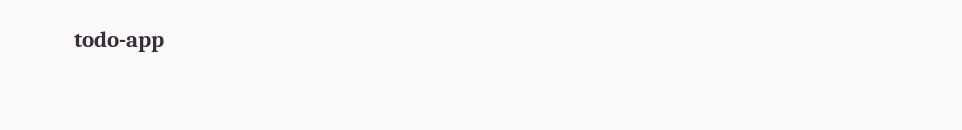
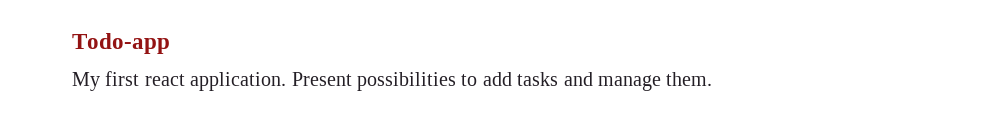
- todo-app
+ Todo-app
+ My first react application. Present possibilities to add tasks and manage them.

